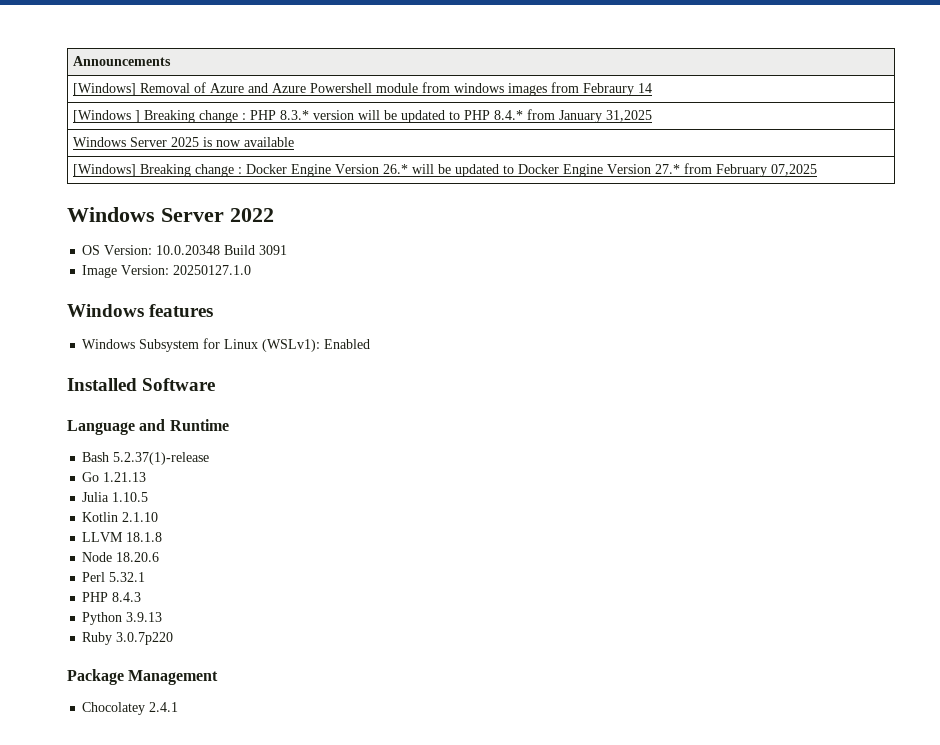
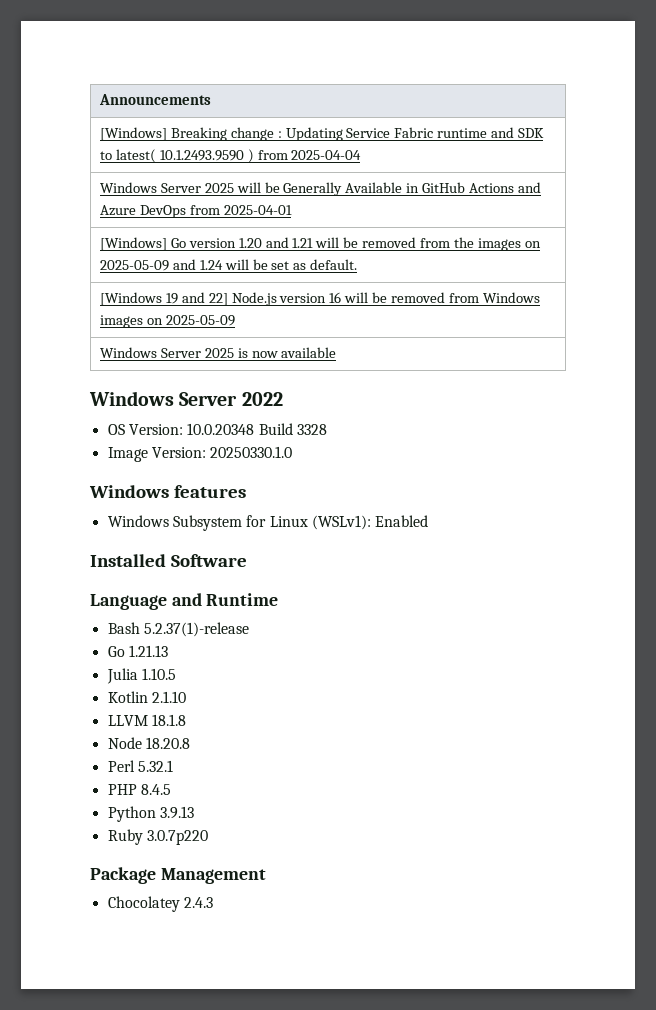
- [Windows] Removal of Azure and Azure Powershell module from windows images from Febraury 14
- [Windows ] Breaking change : PHP 8.3.* version will be updated to PHP 8.4.* from January 31,2025
+ [Windows] Breaking change : Updating Service Fabric runtime and SDK to latest( 10.1.2493.9590 ) from 2025-04-04
+ Windows Server 2025 will be Generally Available in GitHub Actions and Azure DevOps from 2025-04-01
+ [Windows] Go version 1.20 and 1.21 will be removed from the images on 2025-05-09 and 1.24 will be set as default.
+ [Windows 19 and 22] Node.js version 16 will be removed from Windows images on 2025-05-09
- [Windows] Breaking change : Docker Engine Version 26.* will be updated to Docker Engine Version 27.* from February 07,2025
- OS Version: 10.0.20348 Build 3091
+ OS Version: 10.0.20348 Build 3328
- Image Version: 20250127.1.0
+ Image Version: 20250330.1.0
- Node 18.20.6
+ Node 18.20.8
- PHP 8.4.3
+ PHP 8.4.5
- Chocolatey 2.4.1
+ Chocolatey 2.4.3

